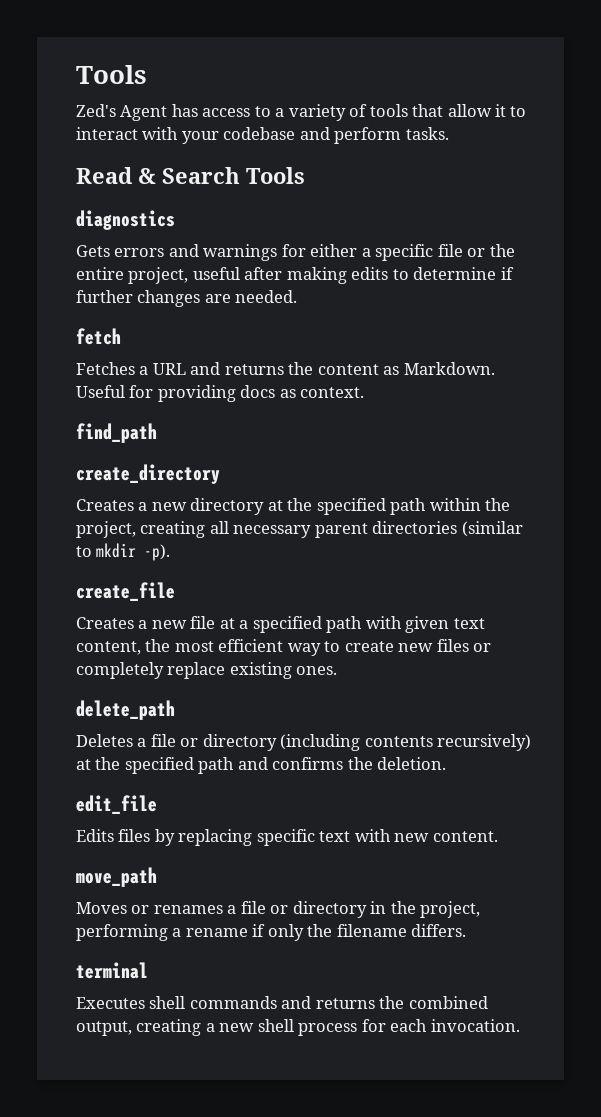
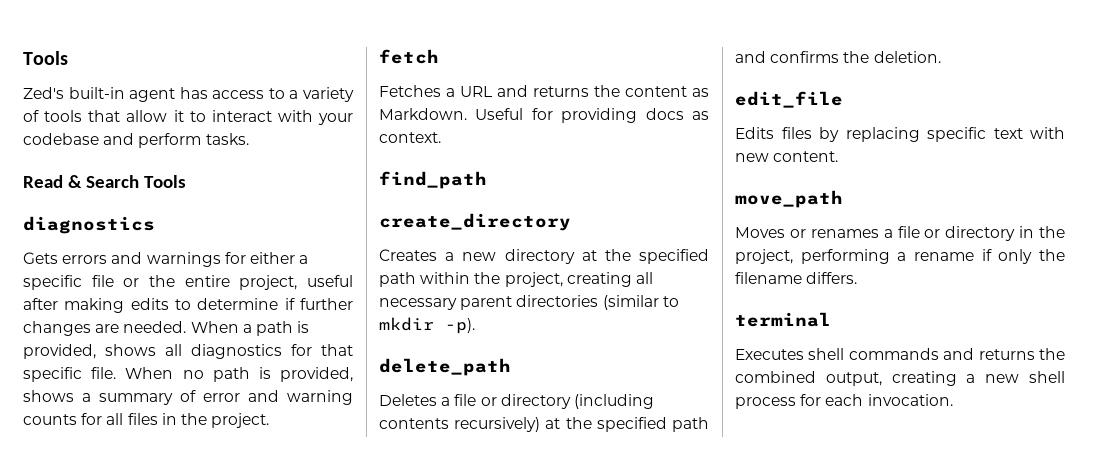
- Zed's Agent has access to a variety of tools that allow it to interact with your codebase and perform tasks.
+ Zed's built-in agent has access to a variety of tools that allow it to interact with your codebase and perform tasks.
+ When a path is provided, shows all diagnostics for that specific file. When no path is provided, shows a summary of error and warning counts for all files in the project.
- create_file
- Creates a new file at a specified path with given text content, the most efficient way to create new files or completely replace existing ones.

